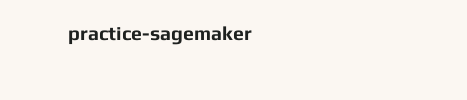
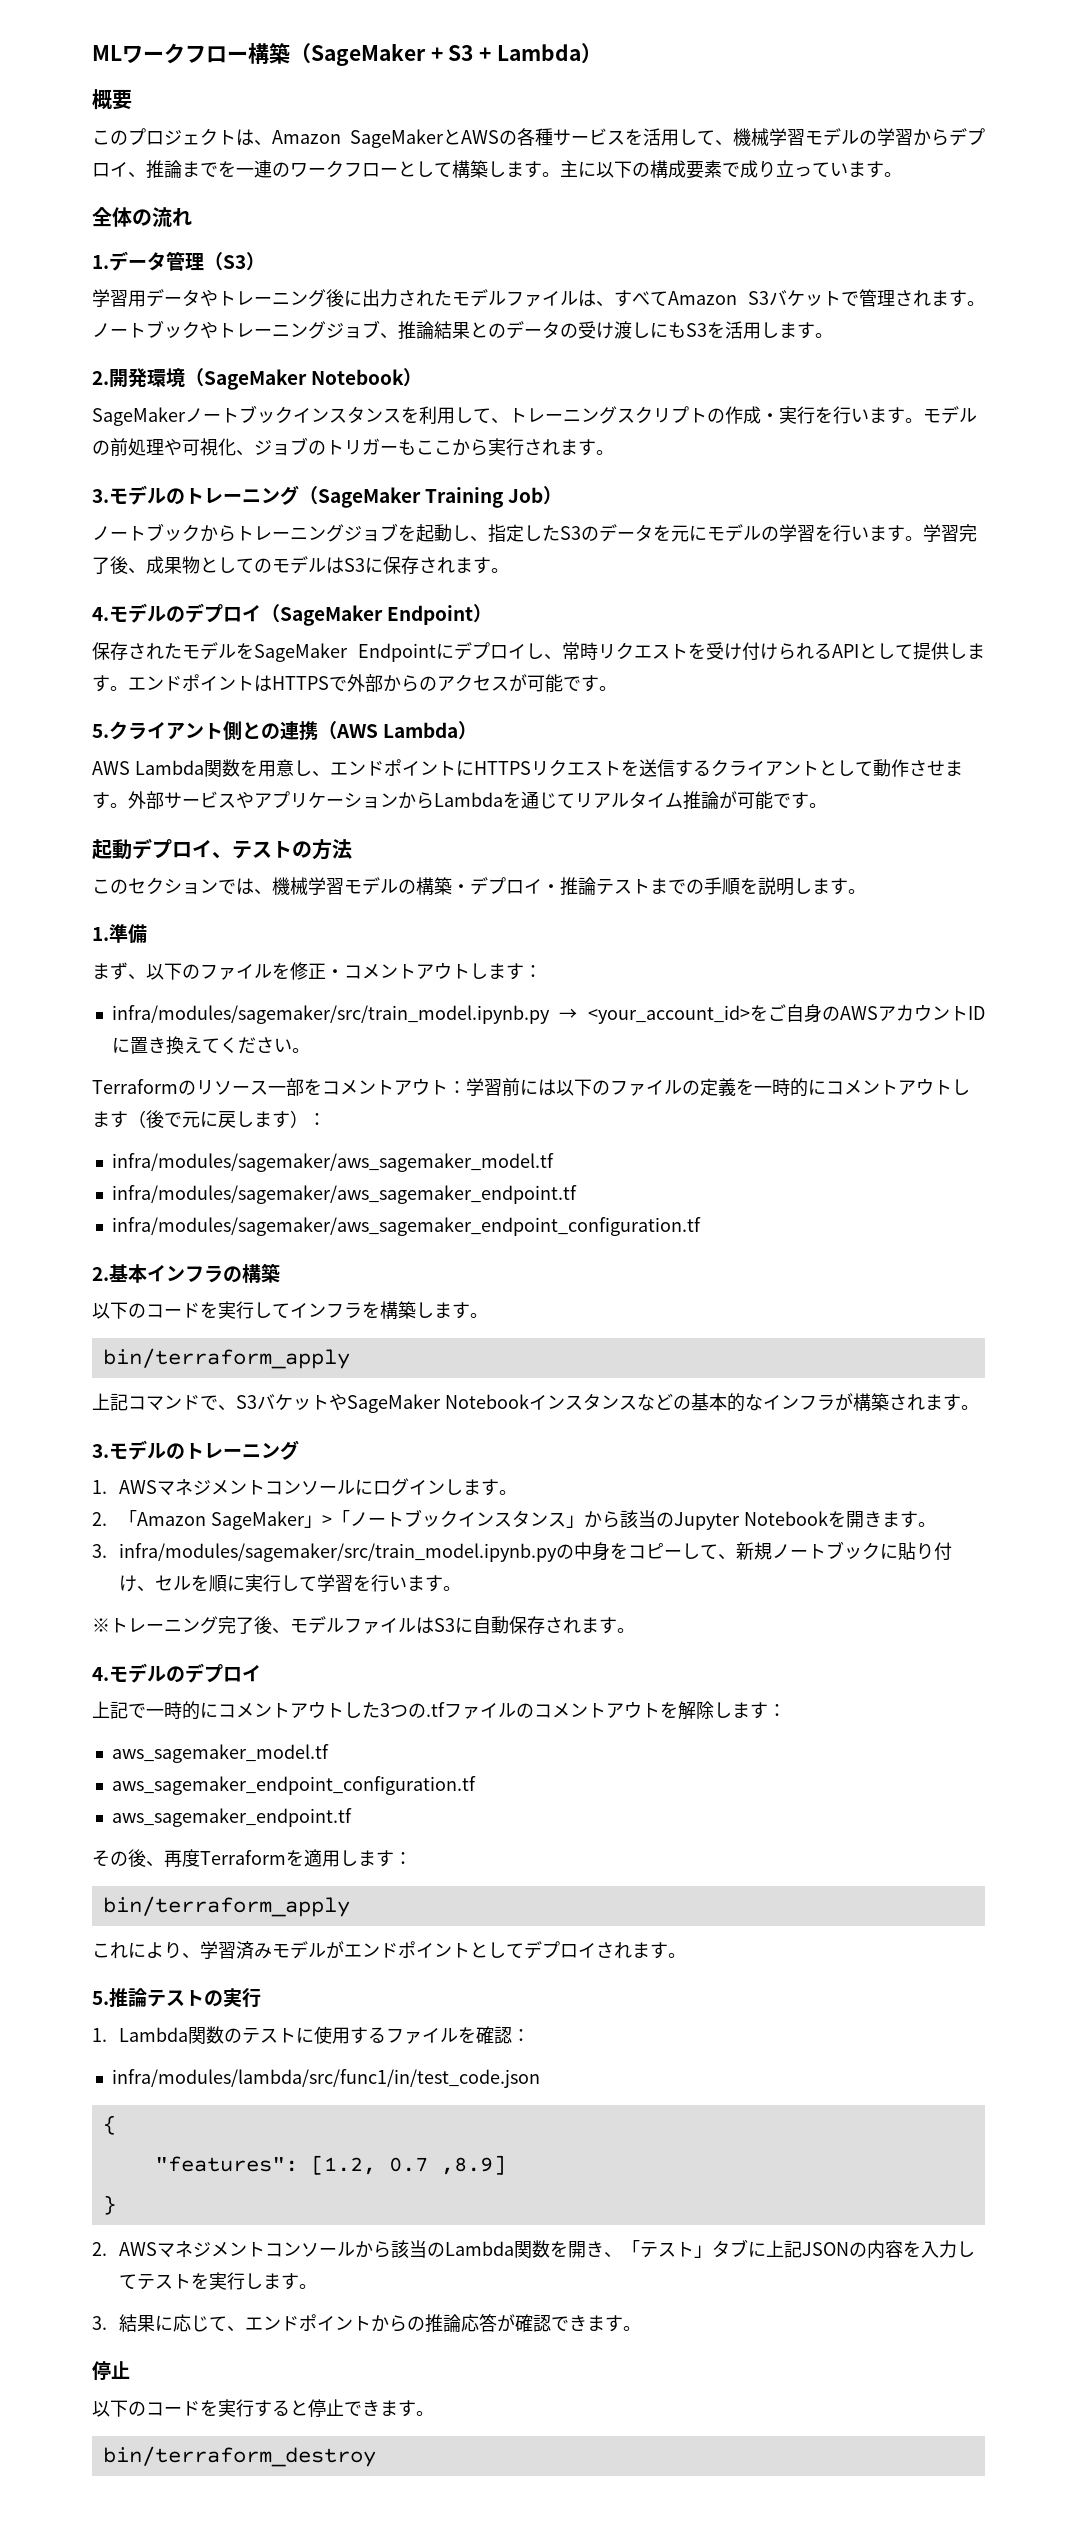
- practice-sagemaker
+ MLワークフロー構築（SageMaker + S3 + Lambda）
+ 概要
+ このプロジェクトは、Amazon SageMakerとAWSの各種サービスを活用して、機械学習モデルの学習からデプロイ、推論までを一連のワークフローとして構築します。主に以下の構成要素で成り立っています。
+ 全体の流れ
+ 1.データ管理（S3）
+ 学習用データやトレーニング後に出力されたモデルファイルは、すべてAmazon S3バケットで管理されます。ノートブックやトレーニングジョブ、推論結果とのデータの受け渡しにもS3を活用します。
+ 2.開発環境（SageMaker Notebook）
+ SageMakerノートブックインスタンスを利用して、トレーニングスクリプトの作成・実行を行います。モデルの前処理や可視化、ジョブのトリガーもここから実行されます。
+ 3.モデルのトレーニング（SageMaker Training Job）
+ ノートブックからトレーニングジョブを起動し、指定したS3のデータを元にモデルの学習を行います。学習完了後、成果物としてのモデルはS3に保存されます。
+ 4.モデルのデプロイ（SageMaker Endpoint）
+ 保存されたモデルをSageMaker Endpointにデプロイし、常時リクエストを受け付けられるAPIとして提供します。エンドポイントはHTTPSで外部からのアクセスが可能です。
+ 5.クライアント側との連携（AWS Lambda）
+ AWS Lambda関数を用意し、エンドポイントにHTTPSリクエストを送信するクライアントとして動作させます。外部サービスやアプリケーションからLambdaを通じてリアルタイム推論が可能です。
+ 起動デプロイ、テストの方法
+ このセクションでは、機械学習モデルの構築・デプロイ・推論テストまでの手順を説明します。
+ 1.準備
+ まず、以下のファイルを修正・コメントアウトします：
+ infra/modules/sagemaker/src/train_model.ipynb.py → <your_account_id>をご自身のAWSアカウントIDに置き換えてください。
+ Terraformのリソース一部をコメントアウト：学習前には以下のファイルの定義を一時的にコメントアウトします（後で元に戻します）：
+ infra/modules/sagemaker/aws_sagemaker_model.tf
+ infra/modules/sagemaker/aws_sagemaker_endpoint.tf
+ infra/modules/sagemaker/aws_sagemaker_endpoint_configuration.tf
+ 2.基本インフラの構築
+ 以下のコードを実行してインフラを構築します。
+ bin/terraform_apply
+ 上記コマンドで、S3バケットやSageMaker Notebookインスタンスなどの基本的なインフラが構築されます。
+ 3.モデルのトレーニング
+ 1. AWSマネジメントコンソールにログインします。
+ 2.「Amazon SageMaker」>「ノートブックインスタンス」から該当のJupyter Notebookを開きます。
+ 3. infra/modules/sagemaker/src/train_model.ipynb.pyの中身をコピーして、新規ノートブックに貼り付け、セルを順に実行して学習を行います。
+ ※トレーニング完了後、モデルファイルはS3に自動保存されます。
+ 4.モデルのデプロイ
+ 上記で一時的にコメントアウトした3つの.tfファイルのコメントアウトを解除します：
+ aws_sagemaker_model.tf
+ aws_sagemaker_endpoint_configuration.tf
+ aws_sagemaker_endpoint.tf
+ その後、再度Terraformを適用します：
+ bin/terraform_apply
+ これにより、学習済みモデルがエンドポイントとしてデプロイされます。
+ 5.推論テストの実行
+ 1. Lambda関数のテストに使用するファイルを確認：
+ infra/modules/lambda/src/func1/in/test_code.json
+ {
+ "features": [1.2, 0.7 ,8.9]
+ }
+ 2. AWSマネジメントコンソールから該当のLambda関数を開き、「テスト」タブに上記JSONの内容を入力してテストを実行します。
+ 3.結果に応じて、エンドポイントからの推論応答が確認できます。
+ 停止
+ 以下のコードを実行すると停止できます。
+ bin/terraform_destroy

